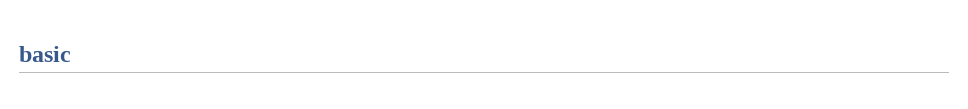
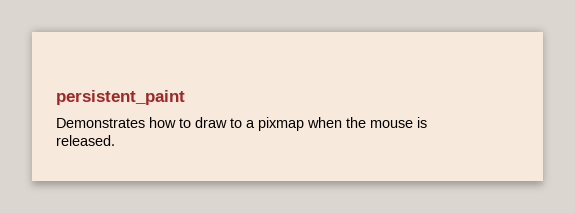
- basic
+ persistent_paint
+ Demonstrates how to draw to a pixmap when the mouse is released.

